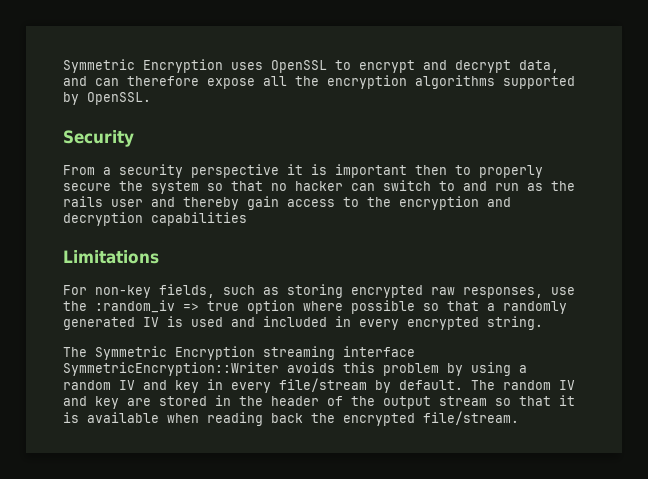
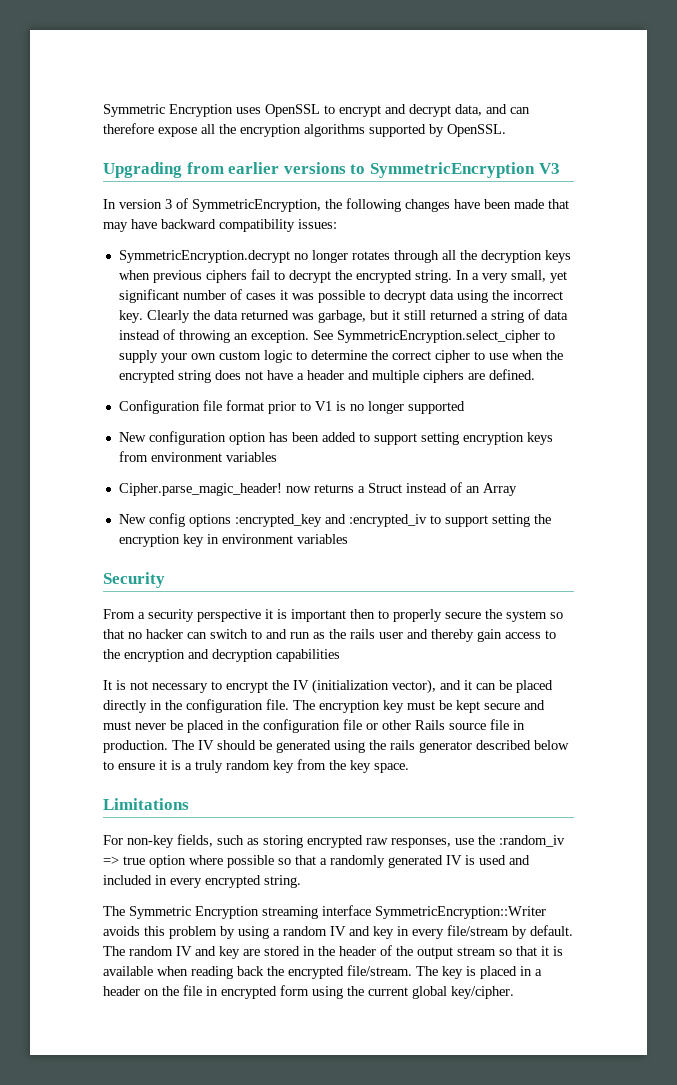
+ Upgrading from earlier versions to SymmetricEncryption V3
+ In version 3 of SymmetricEncryption, the following changes have been made that may have backward compatibility issues:
+ SymmetricEncryption.decrypt no longer rotates through all the decryption keys when previous ciphers fail to decrypt the encrypted string. In a very small, yet significant number of cases it was possible to decrypt data using the incorrect key. Clearly the data returned was garbage, but it still returned a string of data instead of throwing an exception. See SymmetricEncryption.select_cipher to supply your own custom logic to determine the correct cipher to use when the encrypted string does not have a header and multiple ciphers are defined.
+ Configuration file format prior to V1 is no longer supported
+ New configuration option has been added to support setting encryption keys from environment variables
+ Cipher.parse_magic_header! now returns a Struct instead of an Array
+ New config options :encrypted_key and :encrypted_iv to support setting the encryption key in environment variables
+ It is not necessary to encrypt the IV (initialization vector), and it can be placed directly in the configuration file. The encryption key must be kept secure and must never be placed in the configuration file or other Rails source file in production. The IV should be generated using the rails generator described below to ensure it is a truly random key from the key space.
+ The key is placed in a header on the file in encrypted form using the current global key/cipher.

